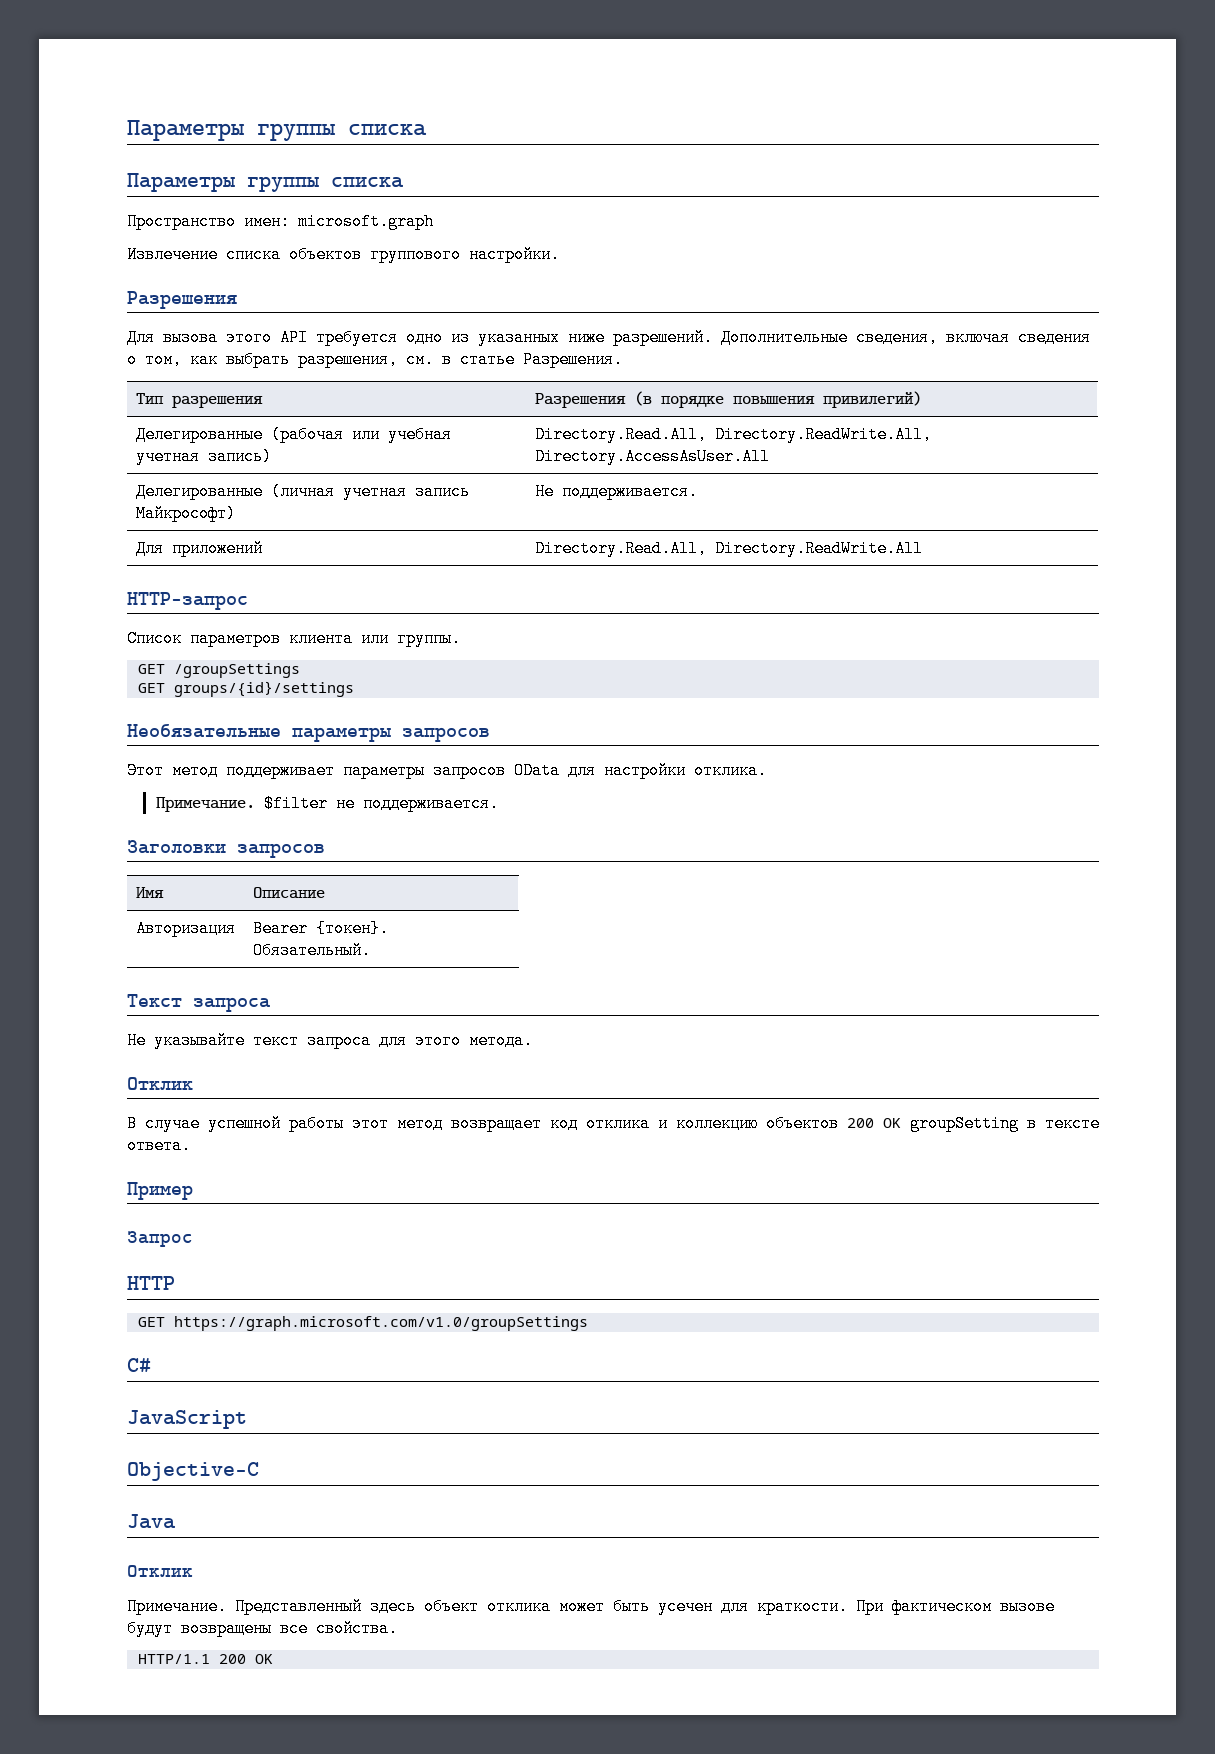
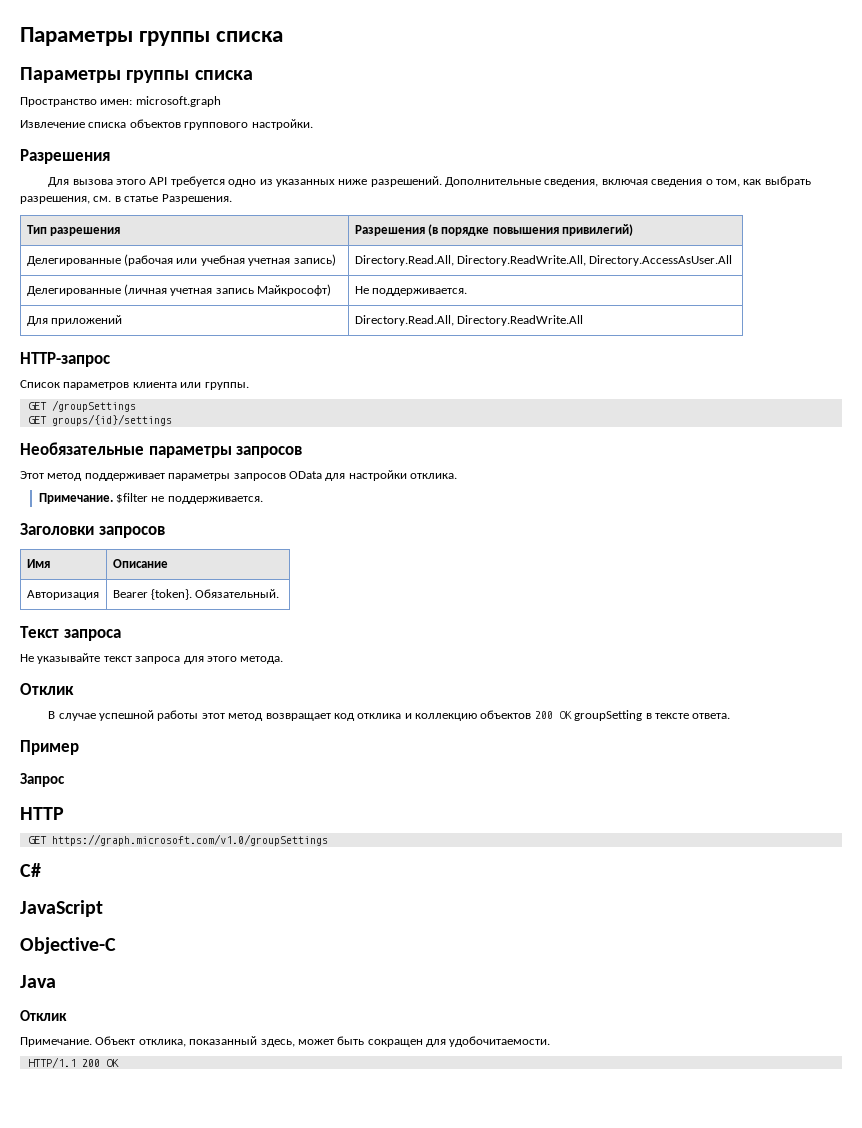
- Авторизация | Bearer {токен}. Обязательный.
+ Авторизация | Bearer {token}. Обязательный.
- Представленный здесь объект отклика может быть усечен для краткости. При фактическом вызове будут возвращены все свойства.
+ Объект отклика, показанный здесь, может быть сокращен для удобочитаемости.

